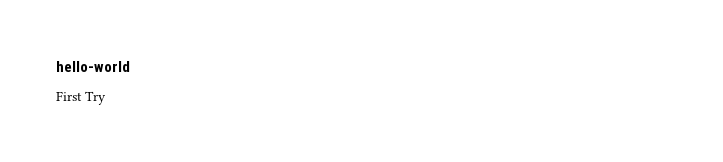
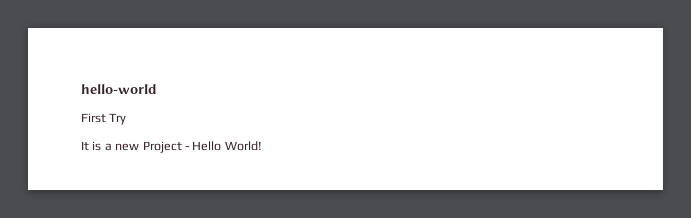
+ It is a new Project - Hello World!

